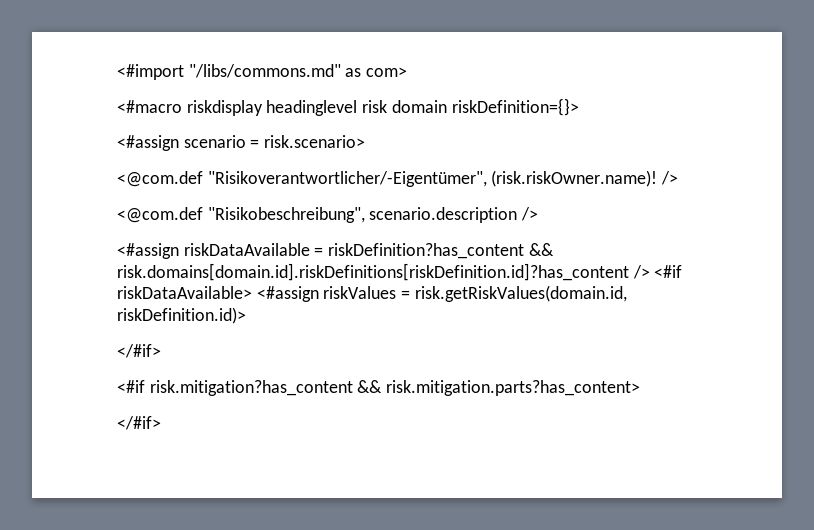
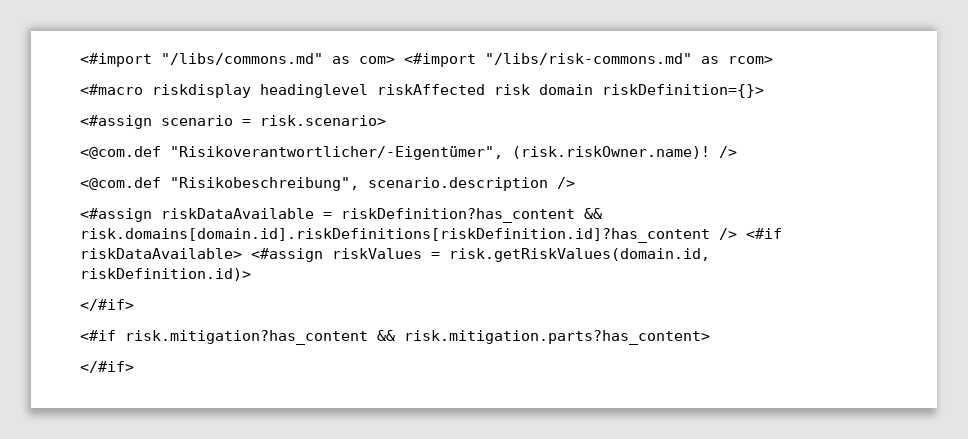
- <#import "/libs/commons.md" as com>
+ <#import "/libs/commons.md" as com> <#import "/libs/risk-commons.md" as rcom>
- <#macro riskdisplay headinglevel risk domain riskDefinition={}>
+ <#macro riskdisplay headinglevel riskAffected risk domain riskDefinition={}>

